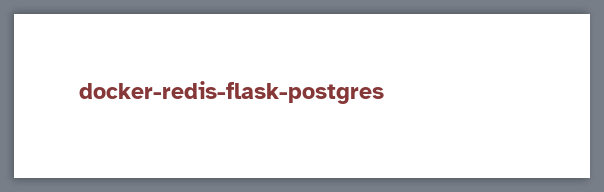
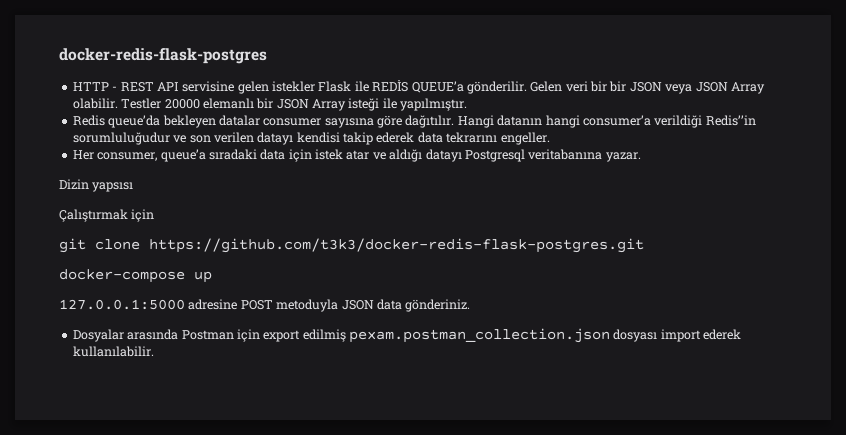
+ HTTP - REST API servisine gelen istekler Flask ile REDİS QUEUE’a gönderilir. Gelen veri bir bir JSON veya JSON Array olabilir. Testler 20000 elemanlı bir JSON Array isteği ile yapılmıştır.
+ Redis queue’da bekleyen datalar consumer sayısına göre dağıtılır. Hangi datanın hangi consumer’a verildiği Redis’’in sorumluluğudur ve son verilen datayı kendisi takip ederek data tekrarını engeller.
+ Her consumer, queue’a sıradaki data için istek atar ve aldığı datayı Postgresql veritabanına yazar.
+ Dizin yapsısı
+ Çalıştırmak için
+ git clone https://github.com/t3k3/docker-redis-flask-postgres.git
+ docker-compose up
+ 127.0.0.1:5000 adresine POST metoduyla JSON data gönderiniz.
+ Dosyalar arasında Postman için export edilmiş pexam.postman_collection.json dosyası import ederek kullanılabilir.

